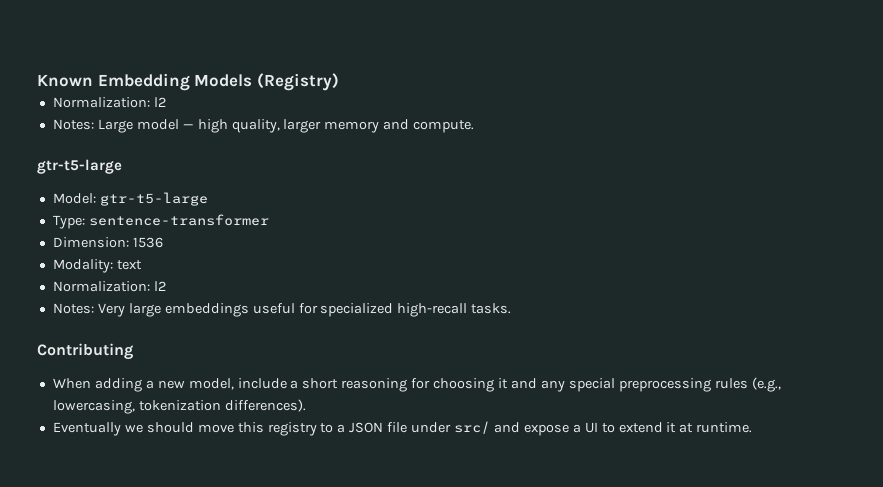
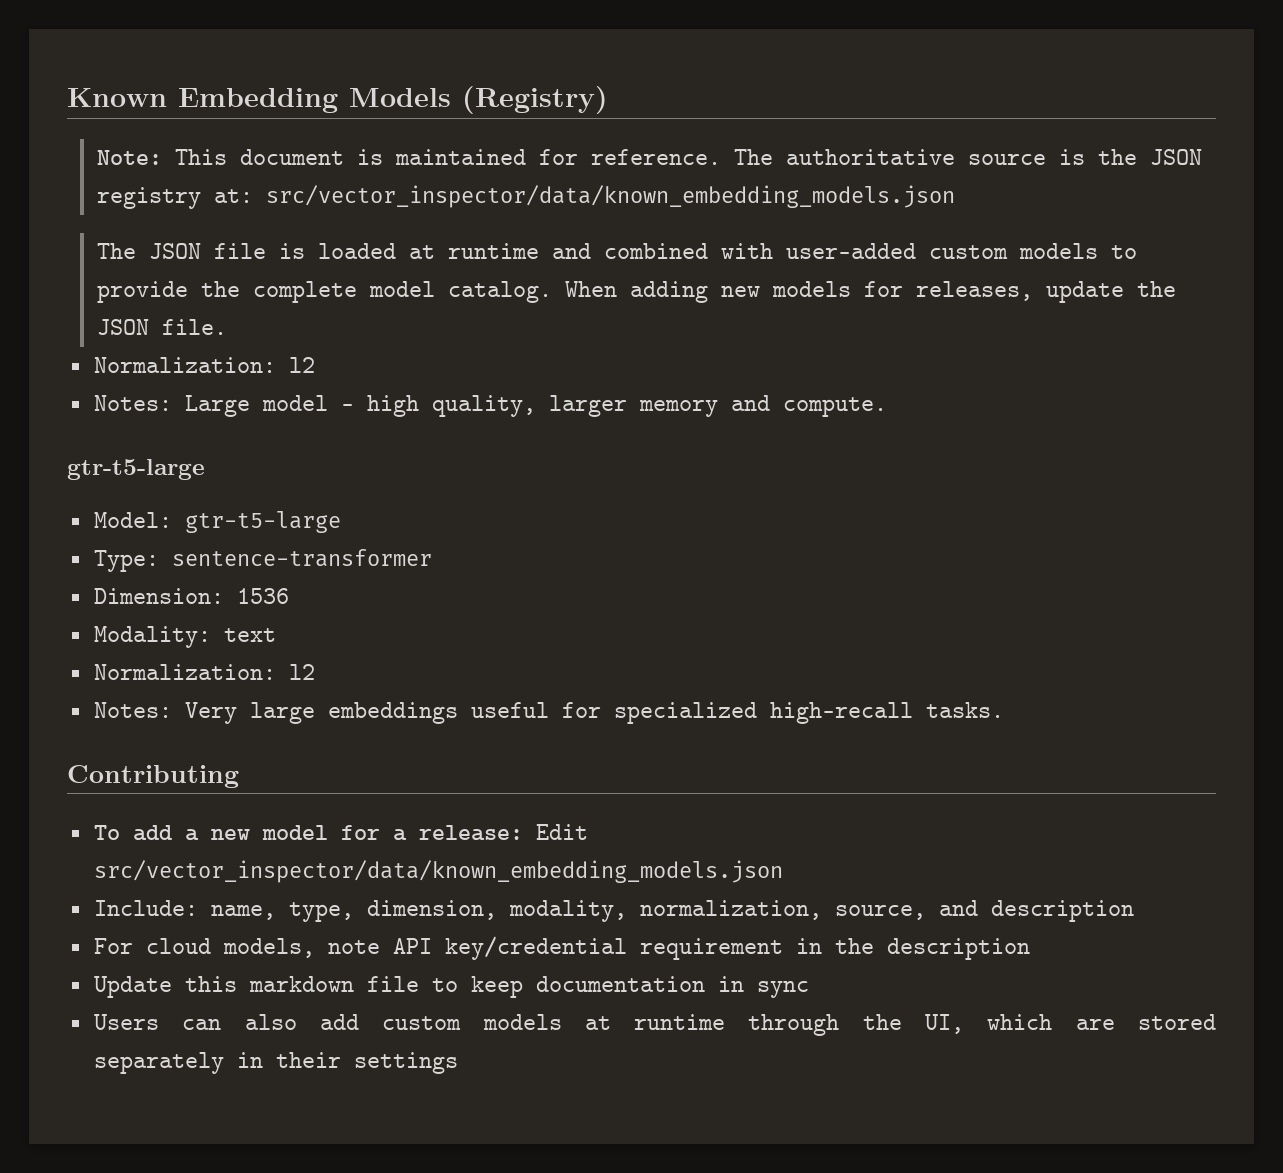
+ Note: This document is maintained for reference. The authoritative source is the JSON registry at: src/vector_inspector/data/known_embedding_models.json
+ The JSON file is loaded at runtime and combined with user-added custom models to provide the complete model catalog. When adding new models for releases, update the JSON file.
- When adding a new model, include a short reasoning for choosing it and any special preprocessing rules (e.g., lowercasing, tokenization differences).
- Eventually we should move this registry to a JSON file under src/ and expose a UI to extend it at runtime.
+ To add a new model for a release: Edit src/vector_inspector/data/known_embedding_models.json
+ Include: name, type, dimension, modality, normalization, source, and description
+ For cloud models, note API key/credential requirement in the description
+ Update this markdown file to keep documentation in sync
+ Users can also add custom models at runtime through the UI, which are stored separately in their settings

